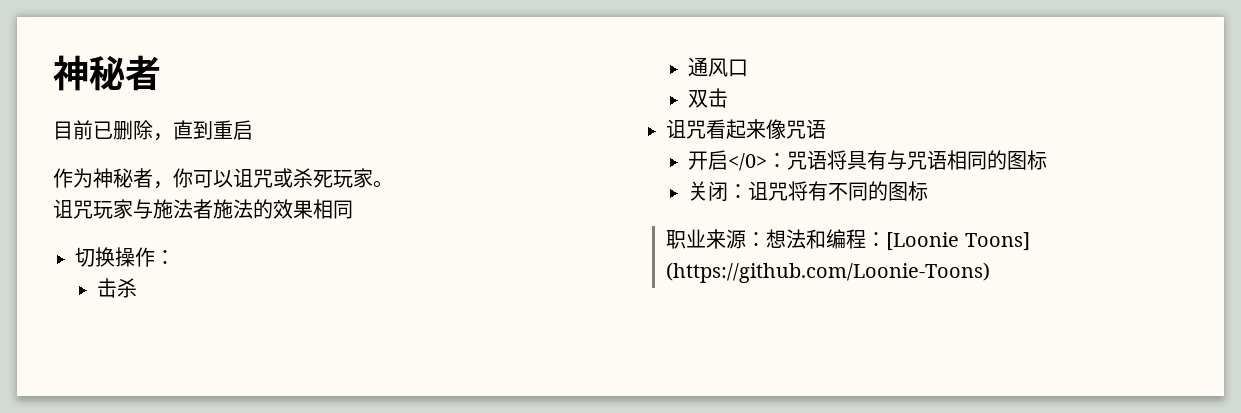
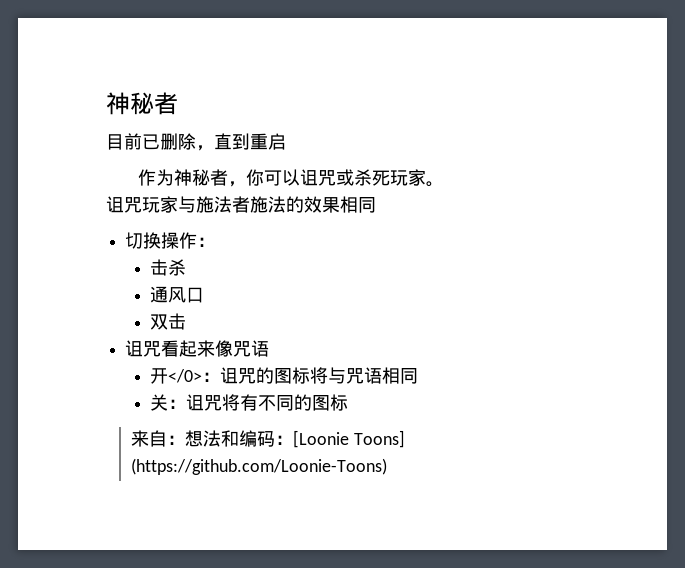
- 开启</0>：咒语将具有与咒语相同的图标
+ 开</0>：诅咒的图标将与咒语相同
- 关闭：诅咒将有不同的图标
+ 关：诅咒将有不同的图标
- 职业来源：想法和编程：[Loonie Toons] (https://github.com/Loonie-Toons)
+ 来自：想法和编码：[Loonie Toons] (https://github.com/Loonie-Toons)

